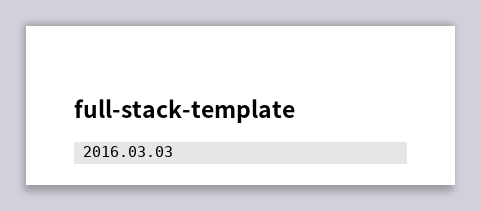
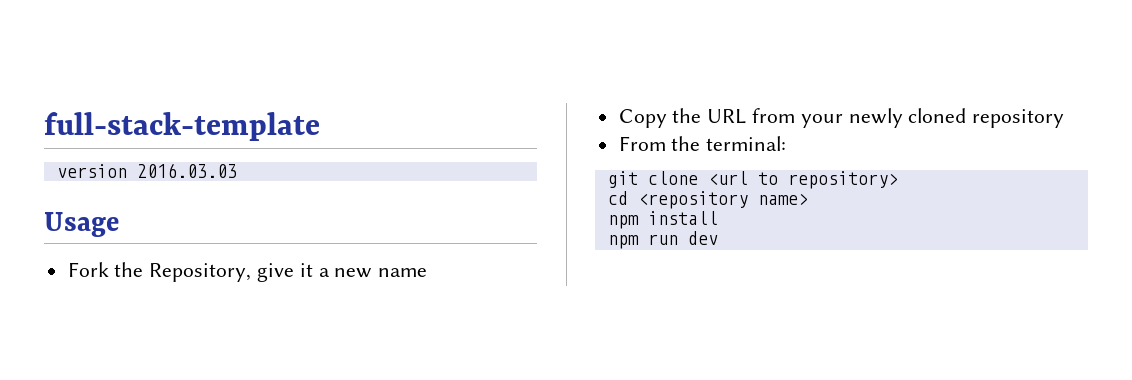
- 2016.03.03
+ version 2016.03.03
+ Usage
+ Fork the Repository, give it a new name
+ Copy the URL from your newly cloned repository
+ From the terminal:
+ git clone <url to repository>
+ cd <repository name>
+ npm install
+ npm run dev

